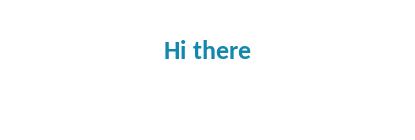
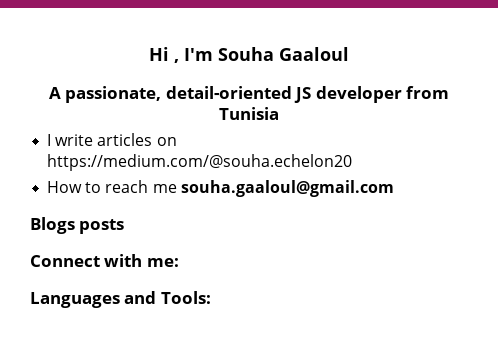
- Hi there
+ Hi , I'm Souha Gaaloul
+ A passionate, detail-oriented JS developer from Tunisia
+ I write articles on https://medium.com/@souha.echelon20
+ How to reach me souha.gaaloul@gmail.com
+ Blogs posts
+ Connect with me:
+ Languages and Tools:

